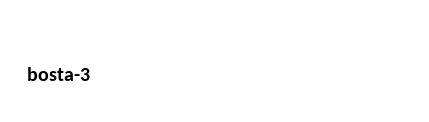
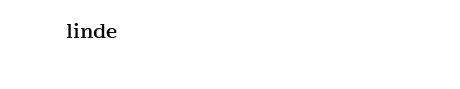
- bosta-3
+ linde

